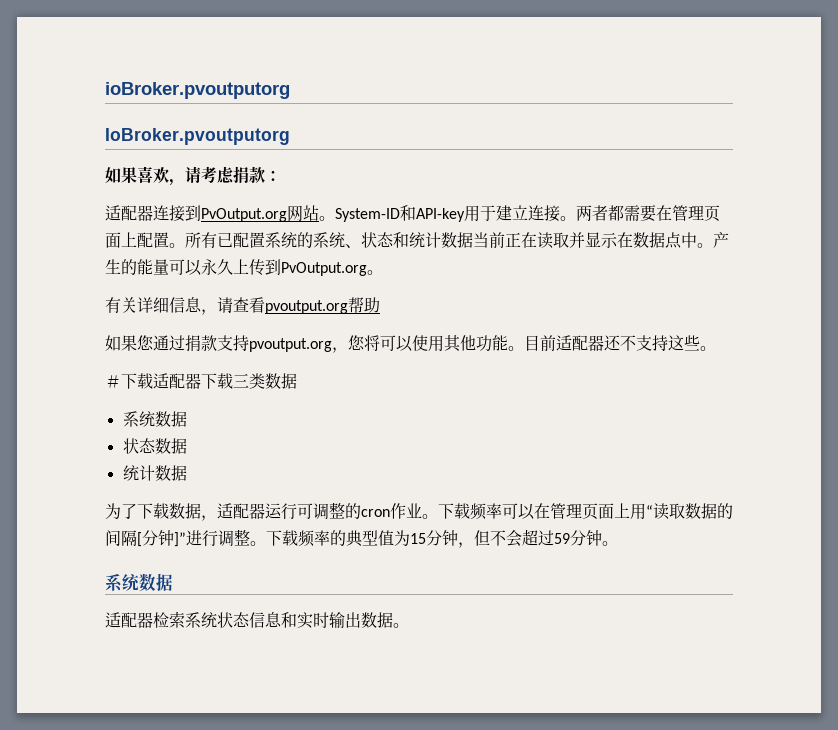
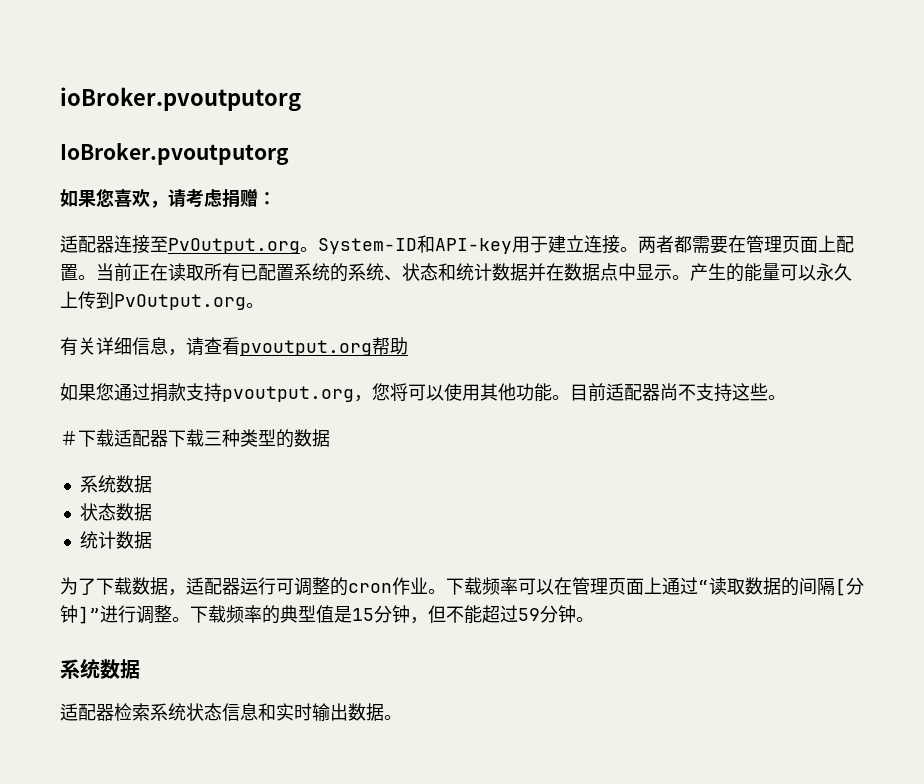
- 如果喜欢，请考虑捐款：
+ 如果您喜欢，请考虑捐赠：
- 适配器连接到PvOutput.org网站。
+ 适配器连接至PvOutput.org。
- 所有已配置系统的系统、状态和统计数据当前正在读取并显示在数据点中。
+ 当前正在读取所有已配置系统的系统、状态和统计数据并在数据点中显示。
- 目前适配器还不支持这些。
+ 目前适配器尚不支持这些。
- ＃下载适配器下载三类数据
+ ＃下载适配器下载三种类型的数据
- 下载频率可以在管理页面上用“读取数据的间隔[分钟]”进行调整。
+ 下载频率可以在管理页面上通过“读取数据的间隔[分钟]”进行调整。
- 下载频率的典型值为15分钟，但不会超过59分钟。
+ 下载频率的典型值是15分钟，但不能超过59分钟。

